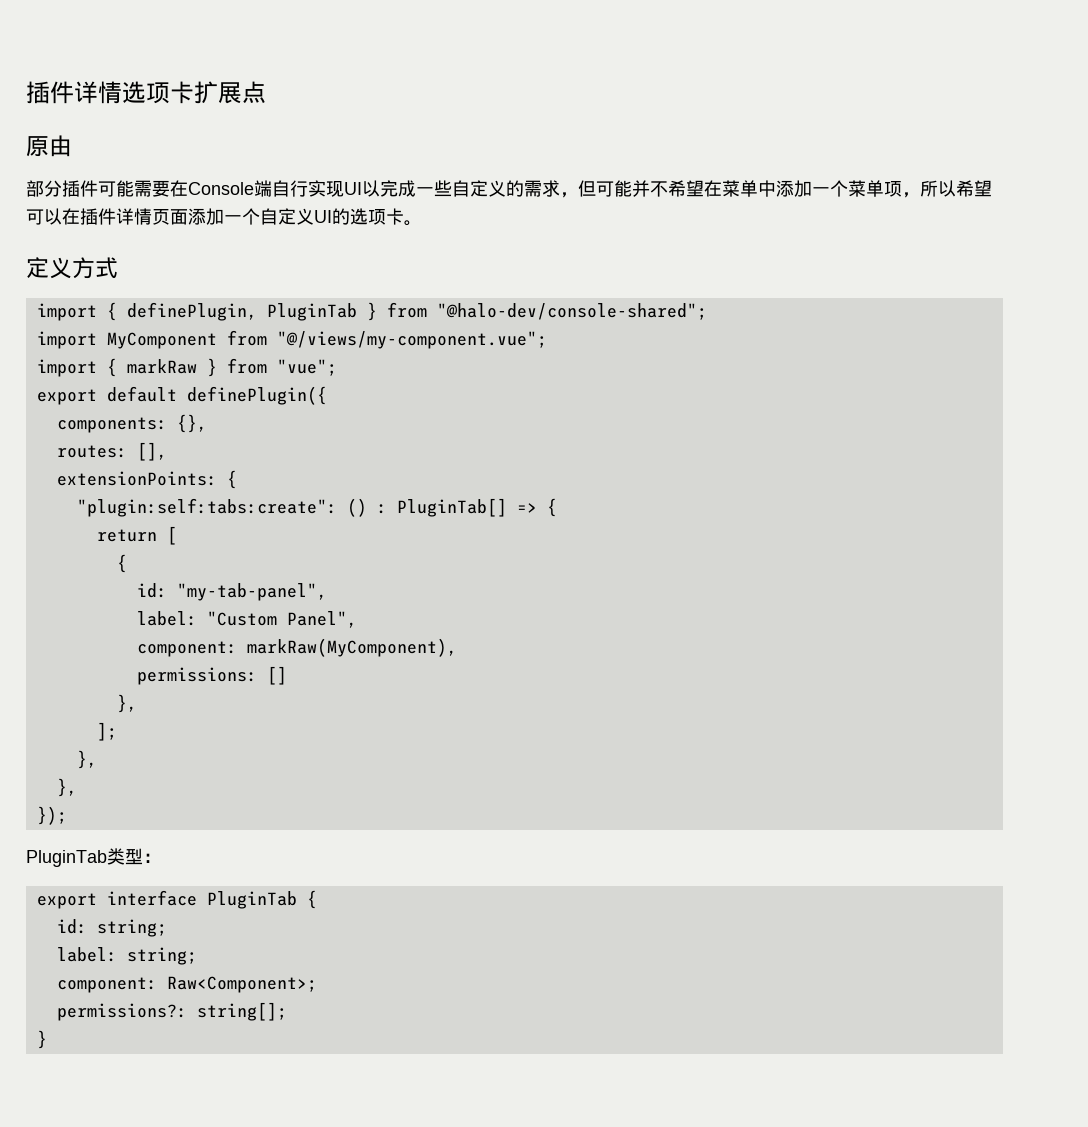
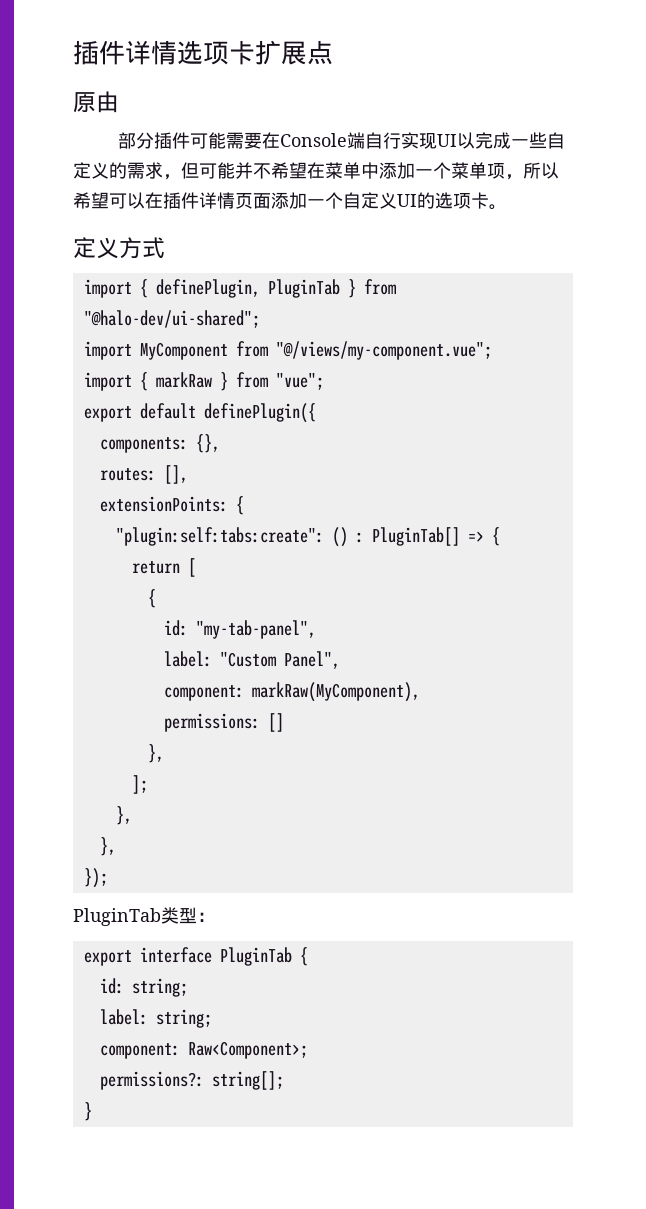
- import { definePlugin, PluginTab } from "@halo-dev/console-shared";
+ import { definePlugin, PluginTab } from "@halo-dev/ui-shared";

